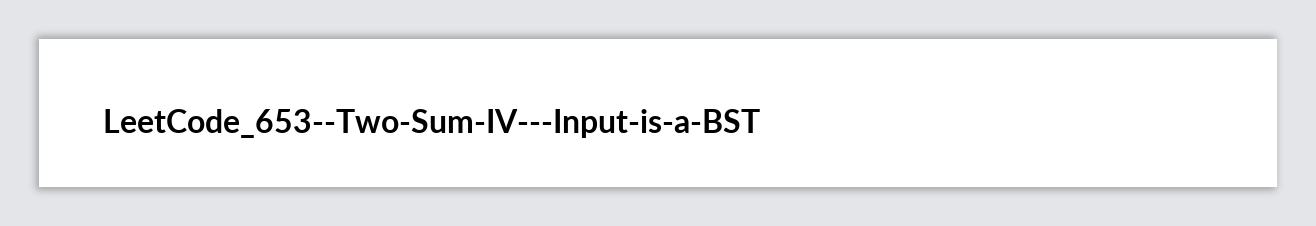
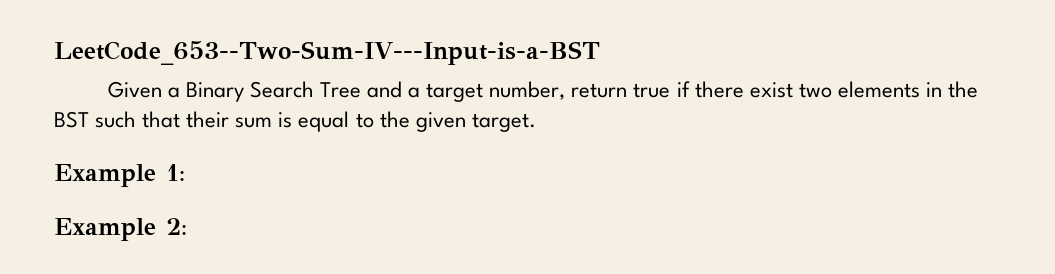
+ Given a Binary Search Tree and a target number, return true if there exist two elements in the BST such that their sum is equal to the given target.
+ Example 1:
+ Example 2:

